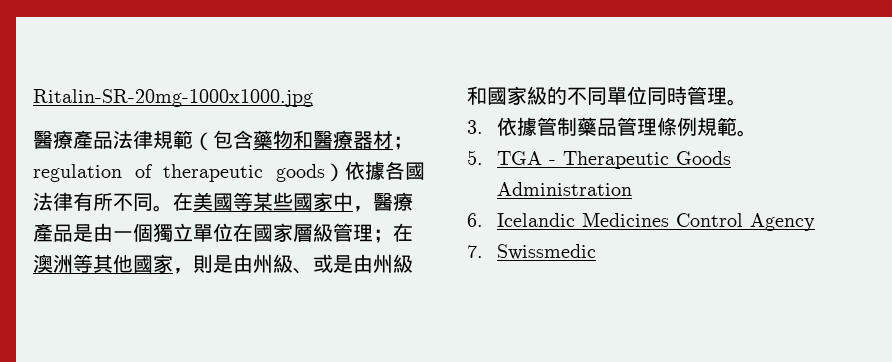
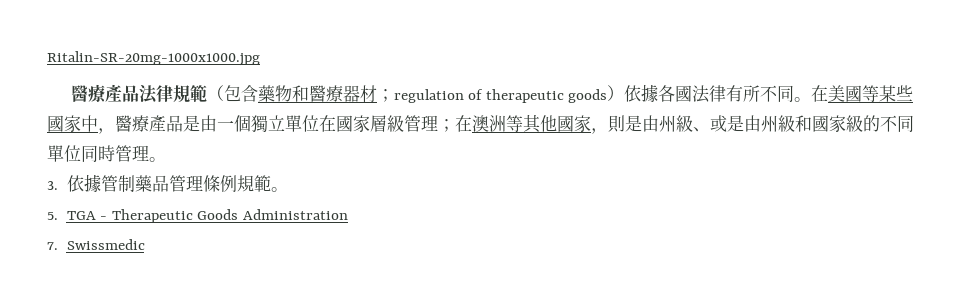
- 6. Icelandic Medicines Control Agency

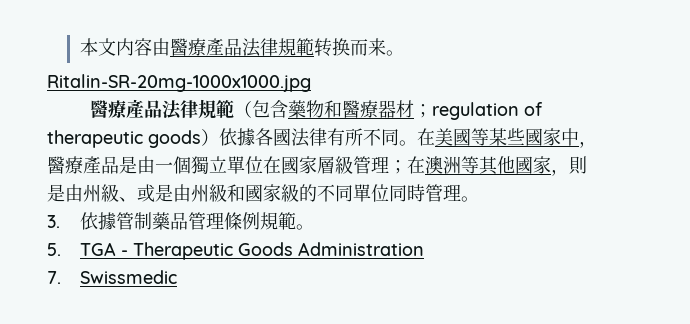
+ 本文内容由醫療產品法律規範转换而来。

